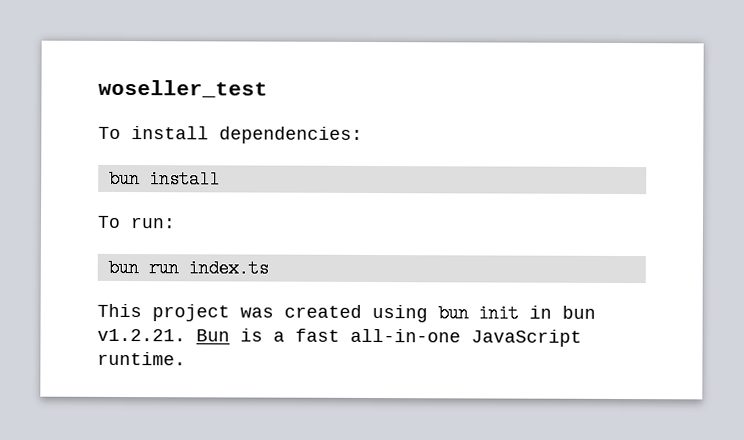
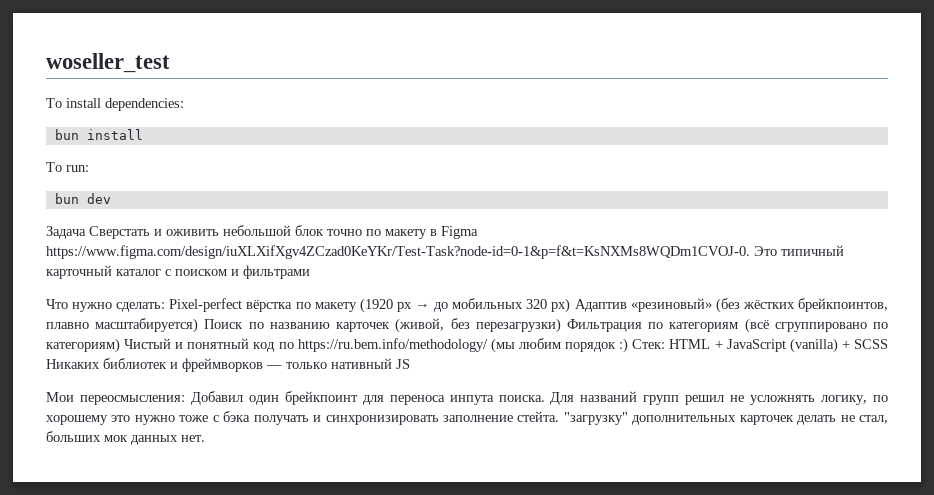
- bun run index.ts
- This project was created using bun init in bun v1.2.21. Bun is a fast all-in-one JavaScript runtime.
+ bun dev
+ Задача Сверстать и оживить небольшой блок точно по макету в Figma https://www.figma.com/design/iuXLXifXgv4ZCzad0KeYKr/Test-Task?node-id=0-1&p=f&t=KsNXMs8WQDm1CVOJ-0. Это типичный карточный каталог с поиском и фильтрами
+ Что нужно сделать: Pixel-perfect вёрстка по макету (1920 px → до мобильных 320 px) Адаптив «резиновый» (без жёстких брейкпоинтов, плавно масштабируется) Поиск по названию карточек (живой, без перезагрузки) Фильтрация по категориям (всё сгруппировано по категориям) Чистый и понятный код по https://ru.bem.info/methodology/ (мы любим порядок :) Стек: HTML + JavaScript (vanilla) + SCSS Никаких библиотек и фреймворков — только нативный JS
+ Мои переосмысления: Добавил один брейкпоинт для переноса инпута поиска. Для названий групп решил не усложнять логику, по хорошему это нужно тоже с бэка получать и синхронизировать заполнение стейта. "загрузку" дополнительных карточек делать не стал, больших мок данных нет.

